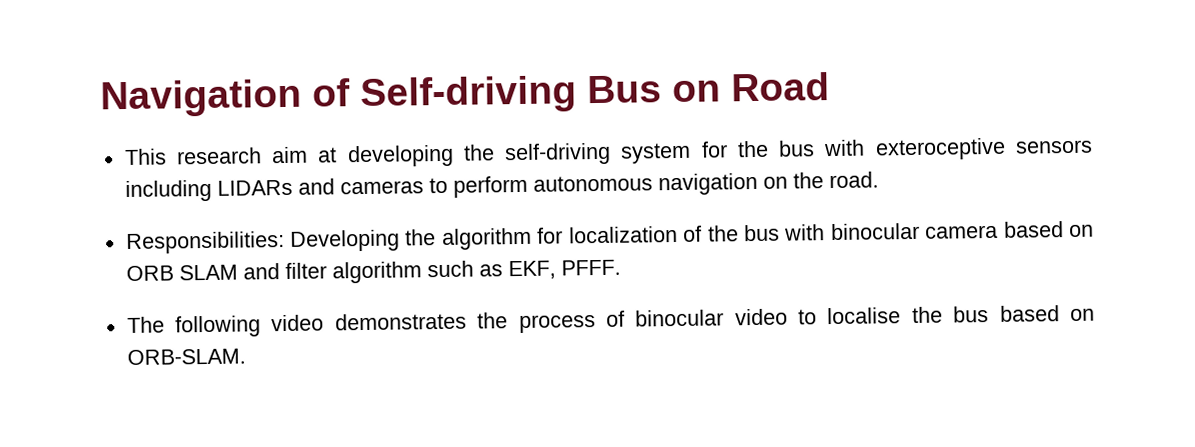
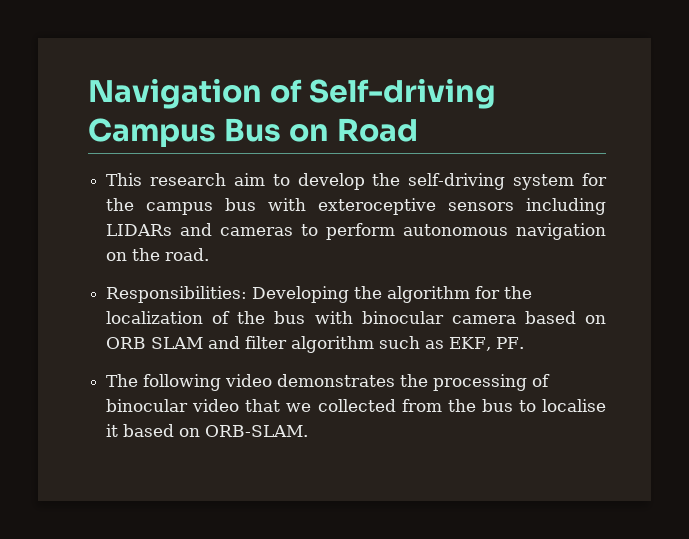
- Navigation of Self-driving Bus on Road
+ Navigation of Self-driving Campus Bus on Road
- This research aim at developing the self-driving system for the bus with exteroceptive sensors including LIDARs and cameras to perform autonomous navigation on the road.
+ This research aim to develop the self-driving system for the campus bus with exteroceptive sensors including LIDARs and cameras to perform autonomous navigation on the road.
- Responsibilities: Developing the algorithm for localization of the bus with binocular camera based on ORB SLAM and filter algorithm such as EKF, PFFF.
+ Responsibilities: Developing the algorithm for the localization of the bus with binocular camera based on ORB SLAM and filter algorithm such as EKF, PF.
- The following video demonstrates the process of binocular video to localise the bus based on ORB-SLAM.
+ The following video demonstrates the processing of binocular video that we collected from the bus to localise it based on ORB-SLAM.

